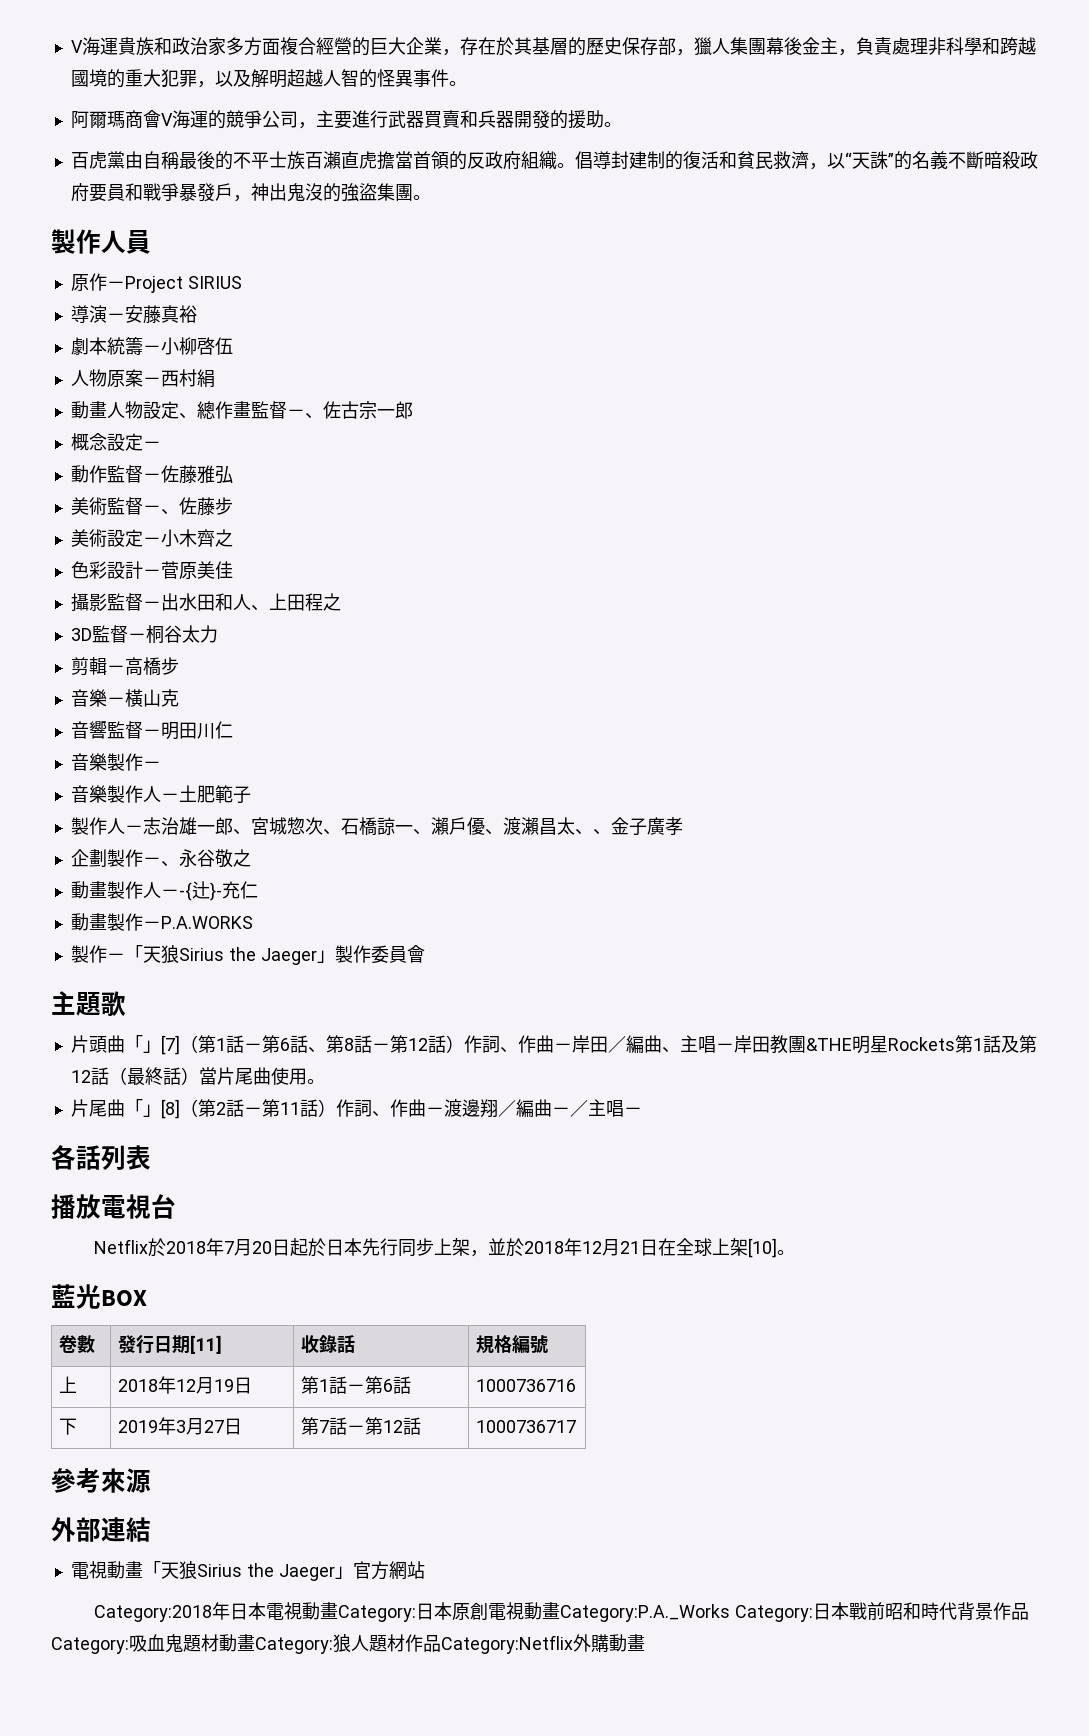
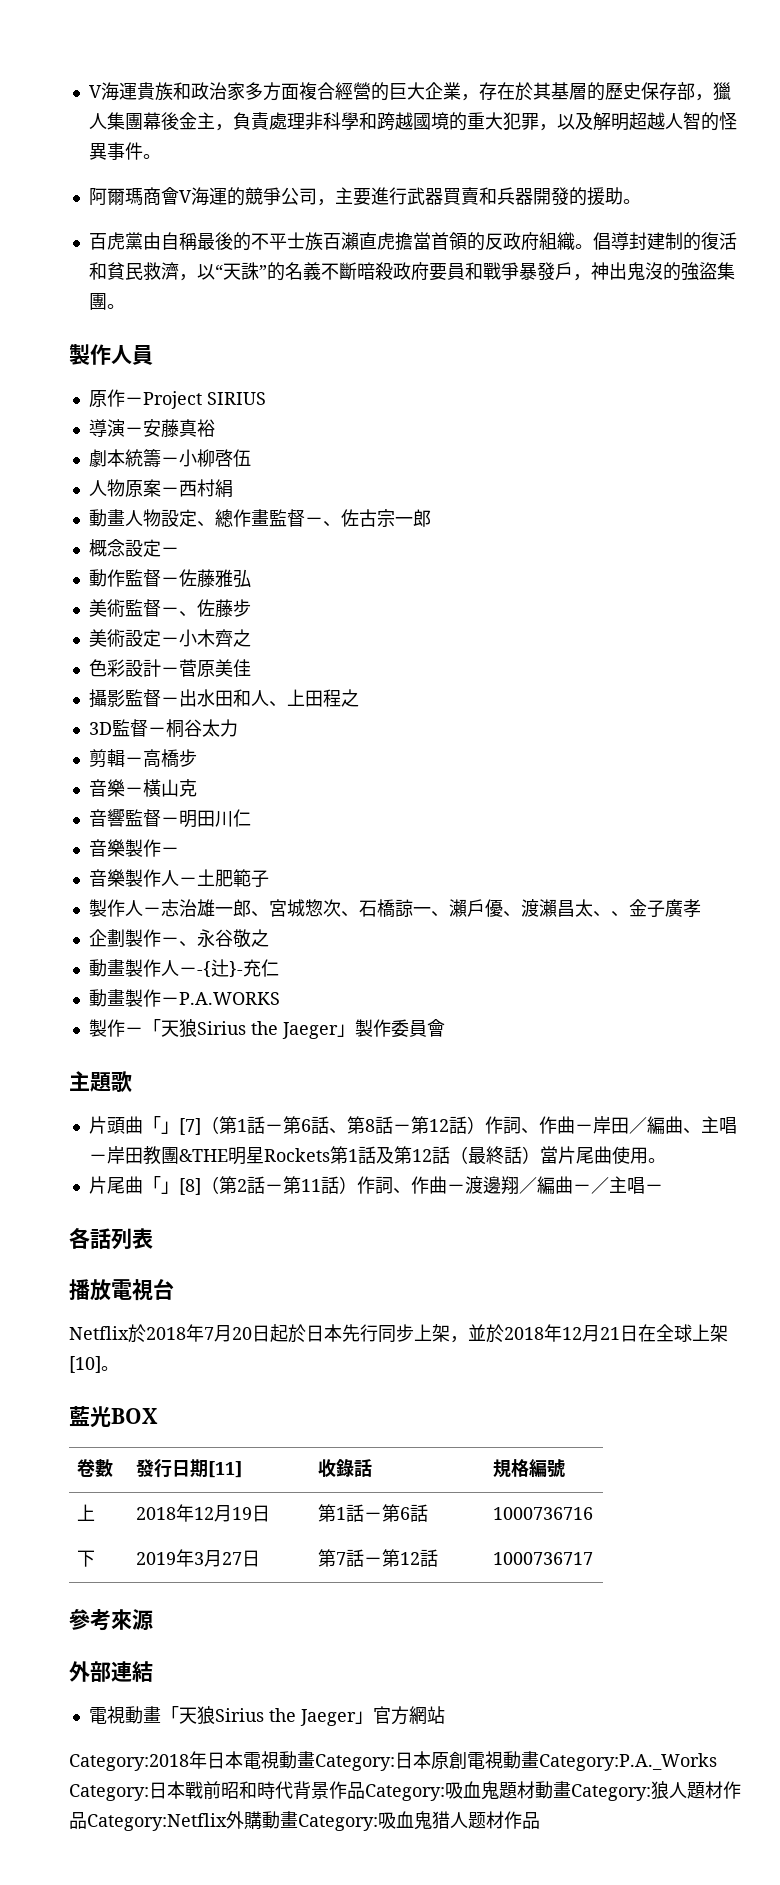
- Category:2018年日本電視動畫Category:日本原創電視動畫Category:P.A._Works Category:日本戰前昭和時代背景作品Category:吸血鬼題材動畫Category:狼人題材作品Category:Netflix外購動畫
+ Category:2018年日本電視動畫Category:日本原創電視動畫Category:P.A._Works Category:日本戰前昭和時代背景作品Category:吸血鬼題材動畫Category:狼人題材作品Category:Netflix外購動畫Category:吸血鬼猎人题材作品

